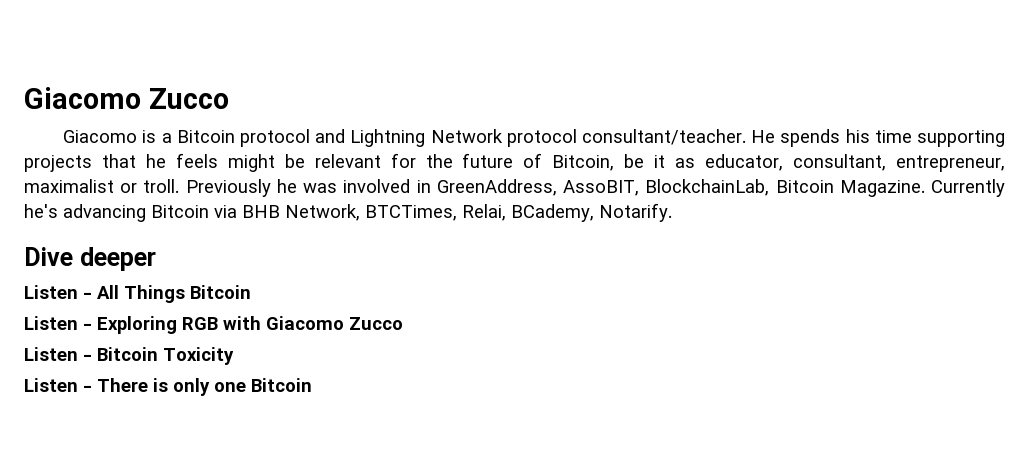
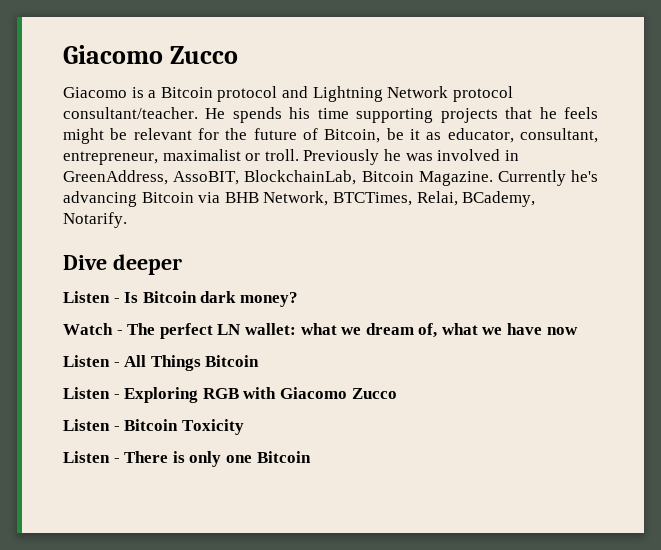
+ Listen - Is Bitcoin dark money?
+ Watch - The perfect LN wallet: what we dream of, what we have now

